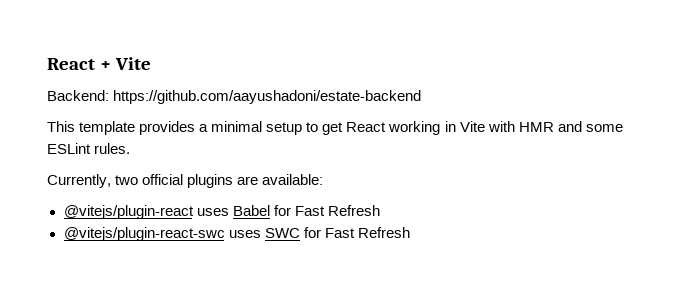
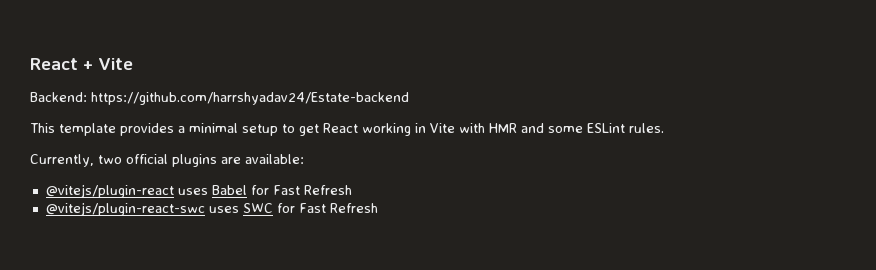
- Backend: https://github.com/aayushadoni/estate-backend
+ Backend: https://github.com/harrshyadav24/Estate-backend

